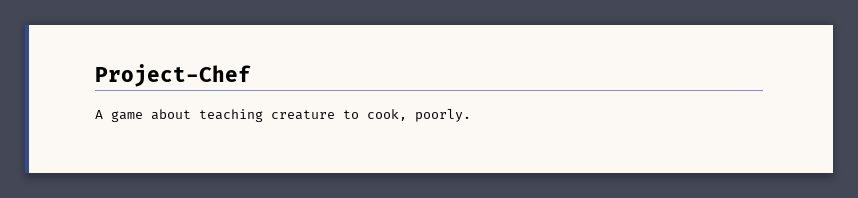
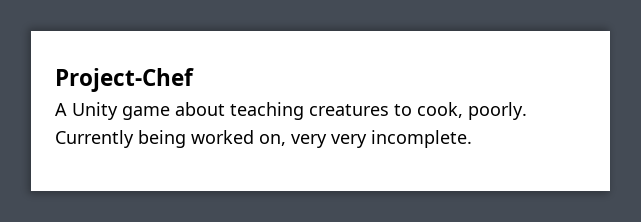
- A game about teaching creature to cook, poorly.
+ A Unity game about teaching creatures to cook, poorly.
+ Currently being worked on, very very incomplete.

